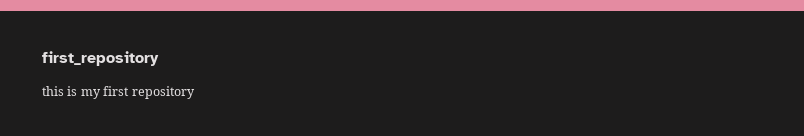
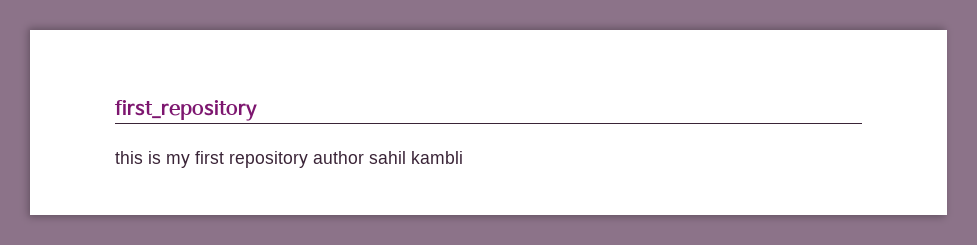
- this is my first repository
+ this is my first repository author sahil kambli

